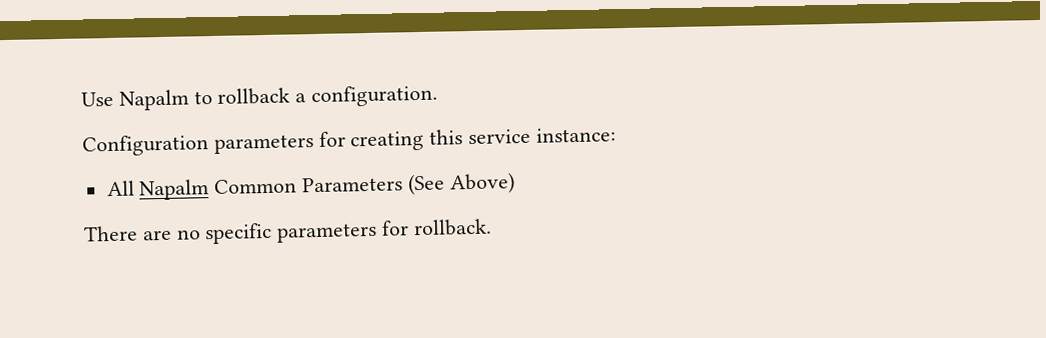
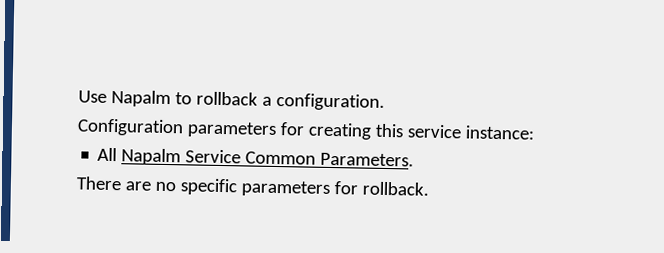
- All Napalm Common Parameters (See Above)
+ All Napalm Service Common Parameters.

